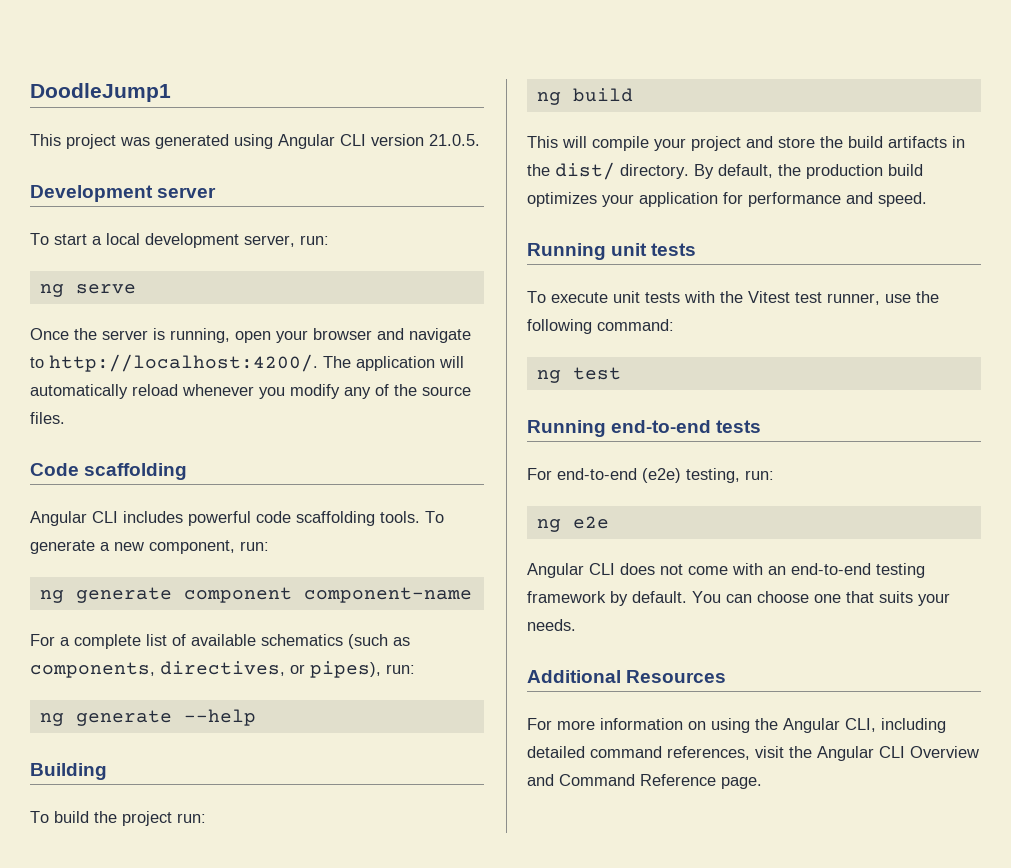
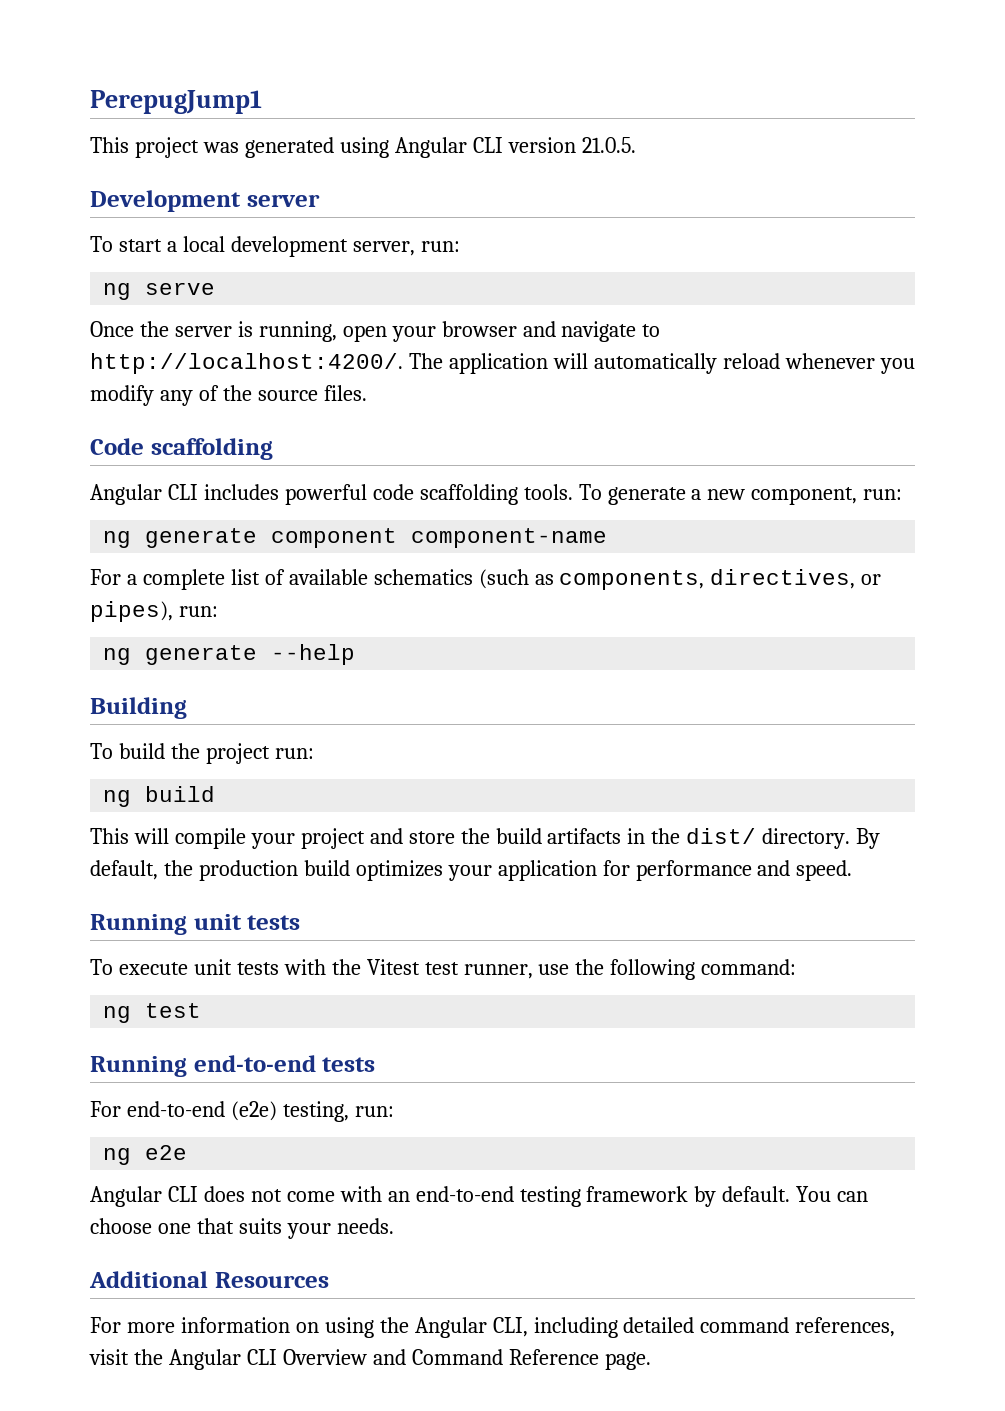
- DoodleJump1
+ PerepugJump1

